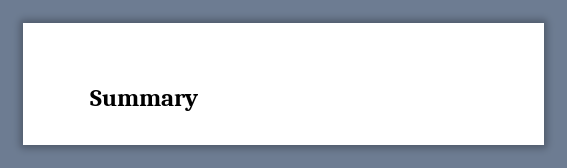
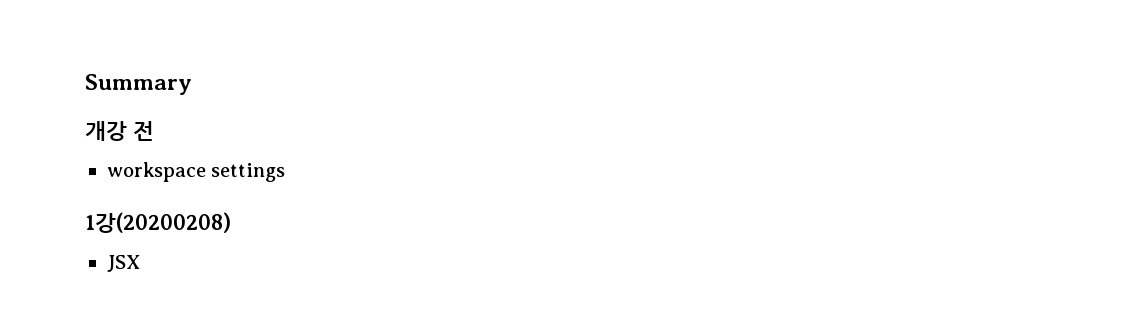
+ 개강 전
+ workspace settings
+ 1강(20200208)
+ JSX

